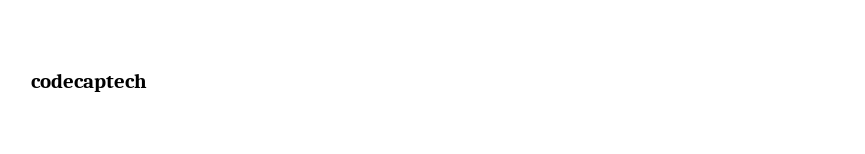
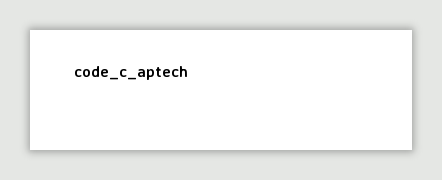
- codecaptech
+ code_c_aptech

